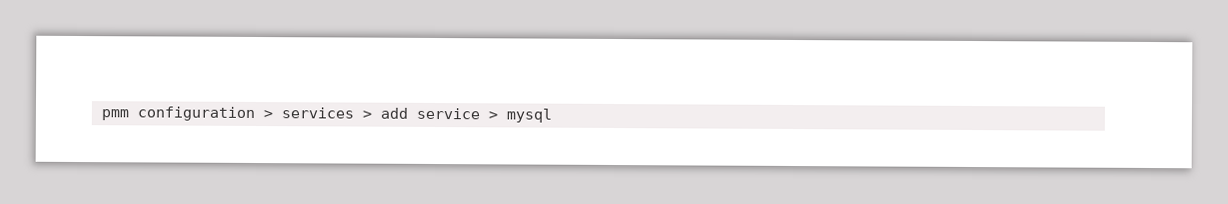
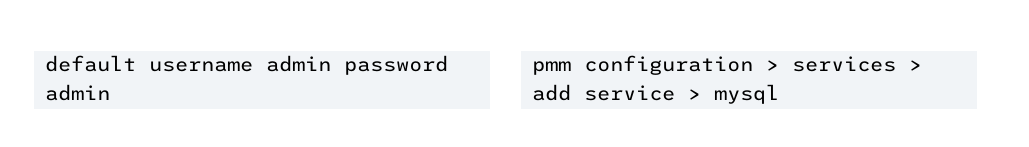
+ default username admin password admin

